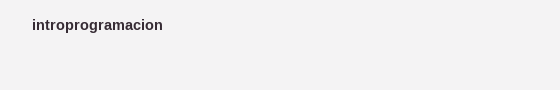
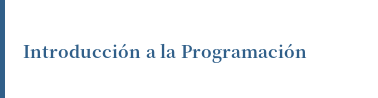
- introprogramacion
+ Introducción a la Programación

